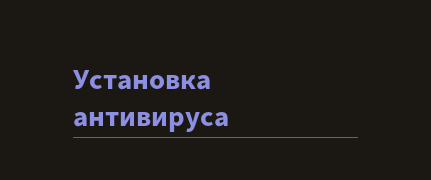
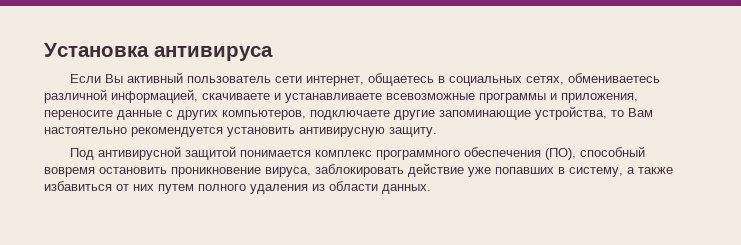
+ Если Вы активный пользователь сети интернет, общаетесь в социальных сетях, обмениваетесь различной информацией, скачиваете и устанавливаете всевозможные программы и приложения, переносите данные с других компьютеров, подключаете другие запоминающие устройства, то Вам настоятельно рекомендуется установить антивирусную защиту.
+ Под антивирусной защитой понимается комплекс программного обеспечения (ПО), способный вовремя остановить проникновение вируса, заблокировать действие уже попавших в систему, а также избавиться от них путем полного удаления из области данных.

